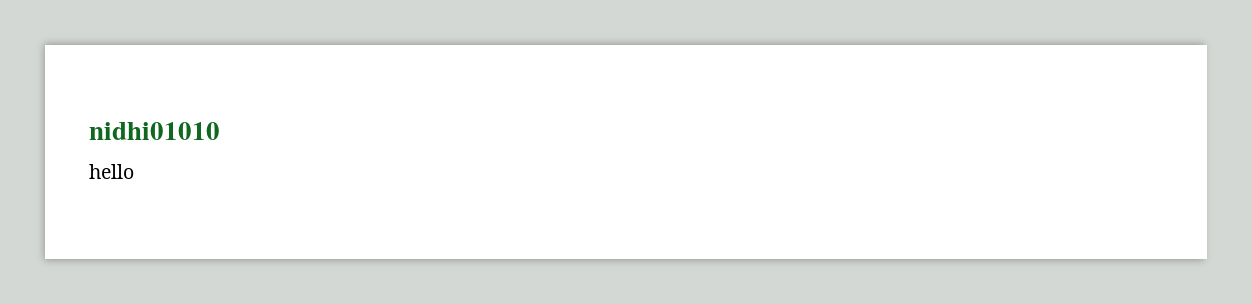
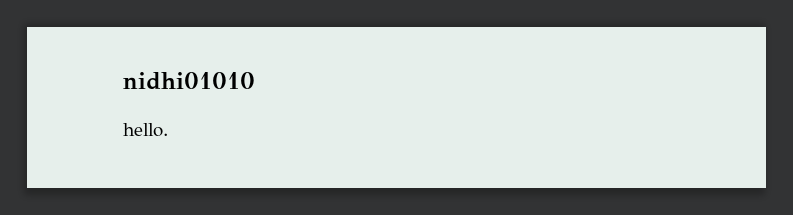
- hello
+ hello.

